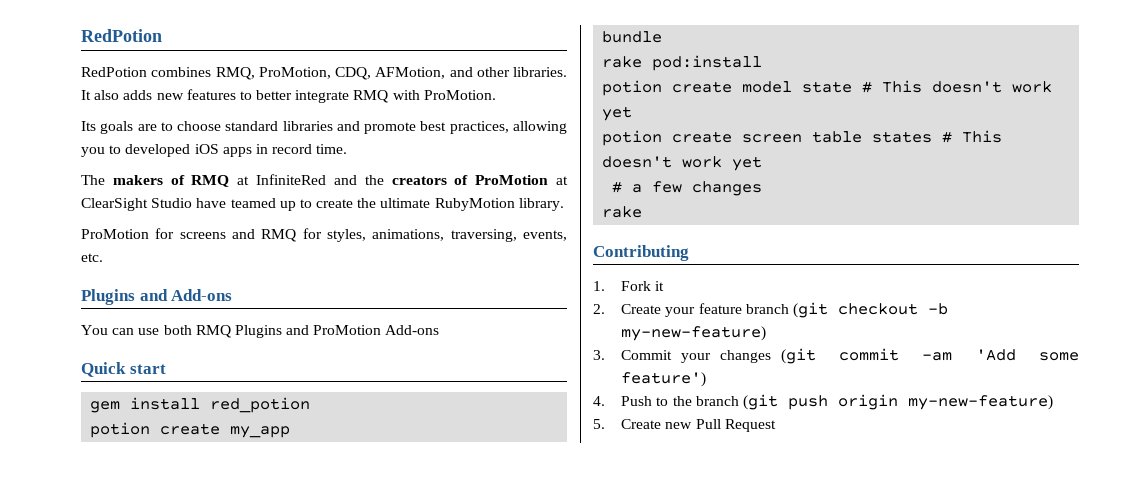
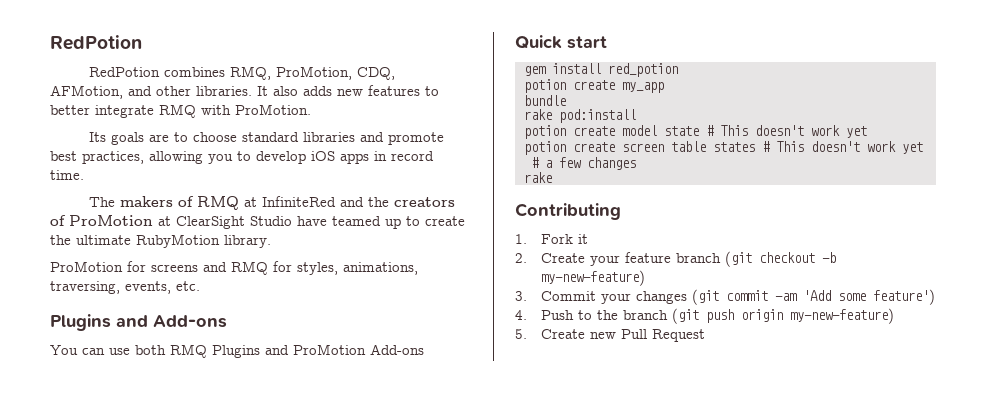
- Its goals are to choose standard libraries and promote best practices, allowing you to developed iOS apps in record time.
+ Its goals are to choose standard libraries and promote best practices, allowing you to develop iOS apps in record time.

